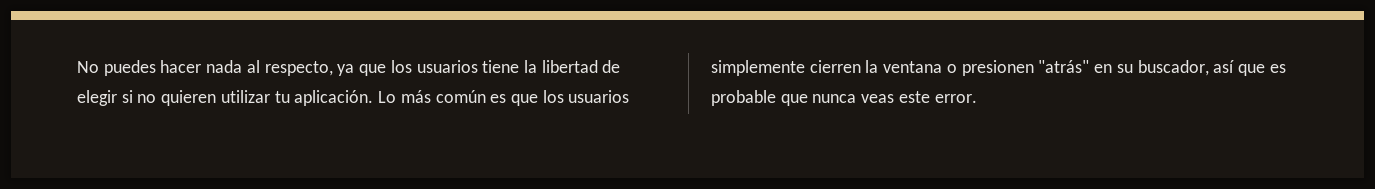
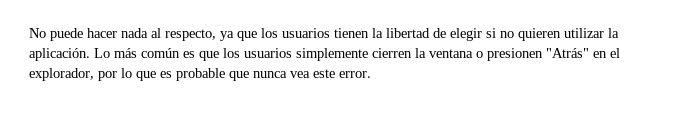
- No puedes hacer nada al respecto, ya que los usuarios tiene la libertad de elegir si no quieren utilizar tu aplicación.
+ No puede hacer nada al respecto, ya que los usuarios tienen la libertad de elegir si no quieren utilizar la aplicación.
- Lo más común es que los usuarios simplemente cierren la ventana o presionen "atrás" en su buscador, así que es probable que nunca veas este error.
+ Lo más común es que los usuarios simplemente cierren la ventana o presionen "Atrás" en el explorador, por lo que es probable que nunca vea este error.

